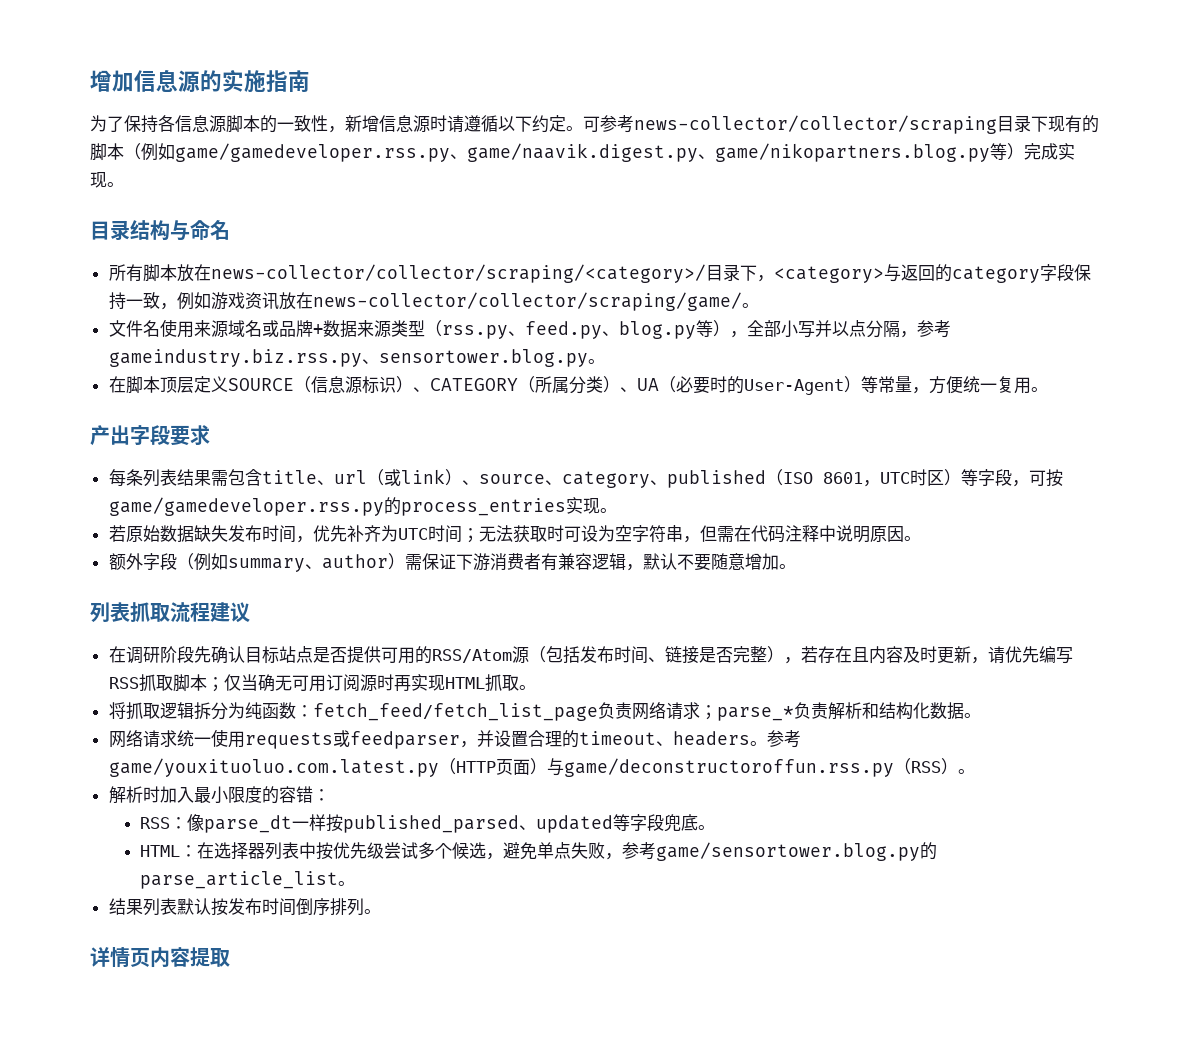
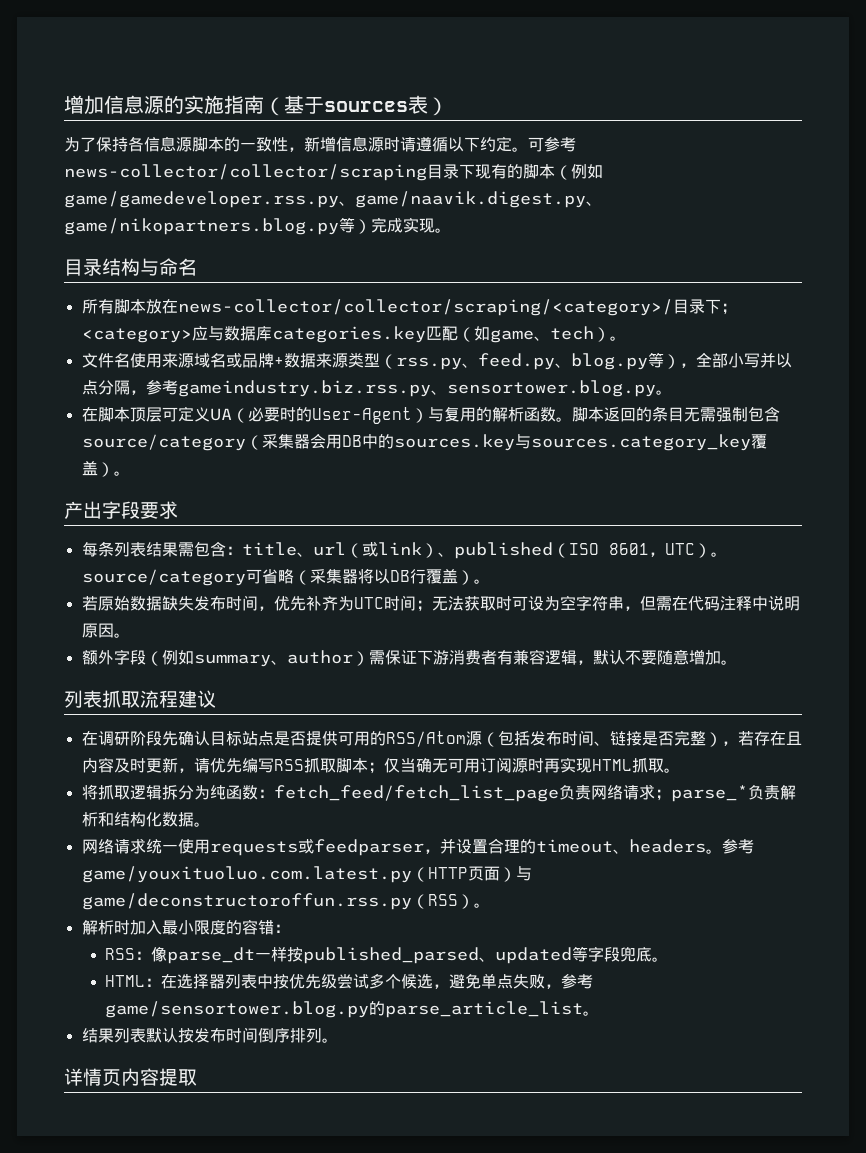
- 增加信息源的实施指南
+ 增加信息源的实施指南（基于sources表）
- 所有脚本放在news-collector/collector/scraping/<category>/目录下，<category>与返回的category字段保持一致，例如游戏资讯放在news-collector/collector/scraping/game/。
+ 所有脚本放在news-collector/collector/scraping/<category>/目录下；<category>应与数据库categories.key匹配（如game、tech）。
- 在脚本顶层定义SOURCE（信息源标识）、CATEGORY（所属分类）、UA（必要时的User-Agent）等常量，方便统一复用。
+ 在脚本顶层可定义UA（必要时的User-Agent）与复用的解析函数。脚本返回的条目无需强制包含source/category（采集器会用DB中的sources.key与sources.category_key覆盖）。
- 每条列表结果需包含title、url（或link）、source、category、published（ISO 8601，UTC时区）等字段，可按game/gamedeveloper.rss.py的process_entries实现。
+ 每条列表结果需包含：title、url（或link）、published（ISO 8601，UTC）。source/category可省略（采集器将以DB行覆盖）。

